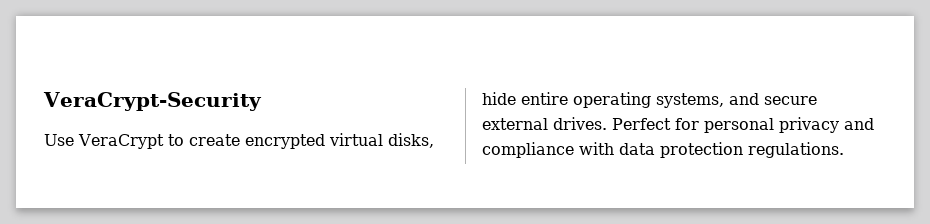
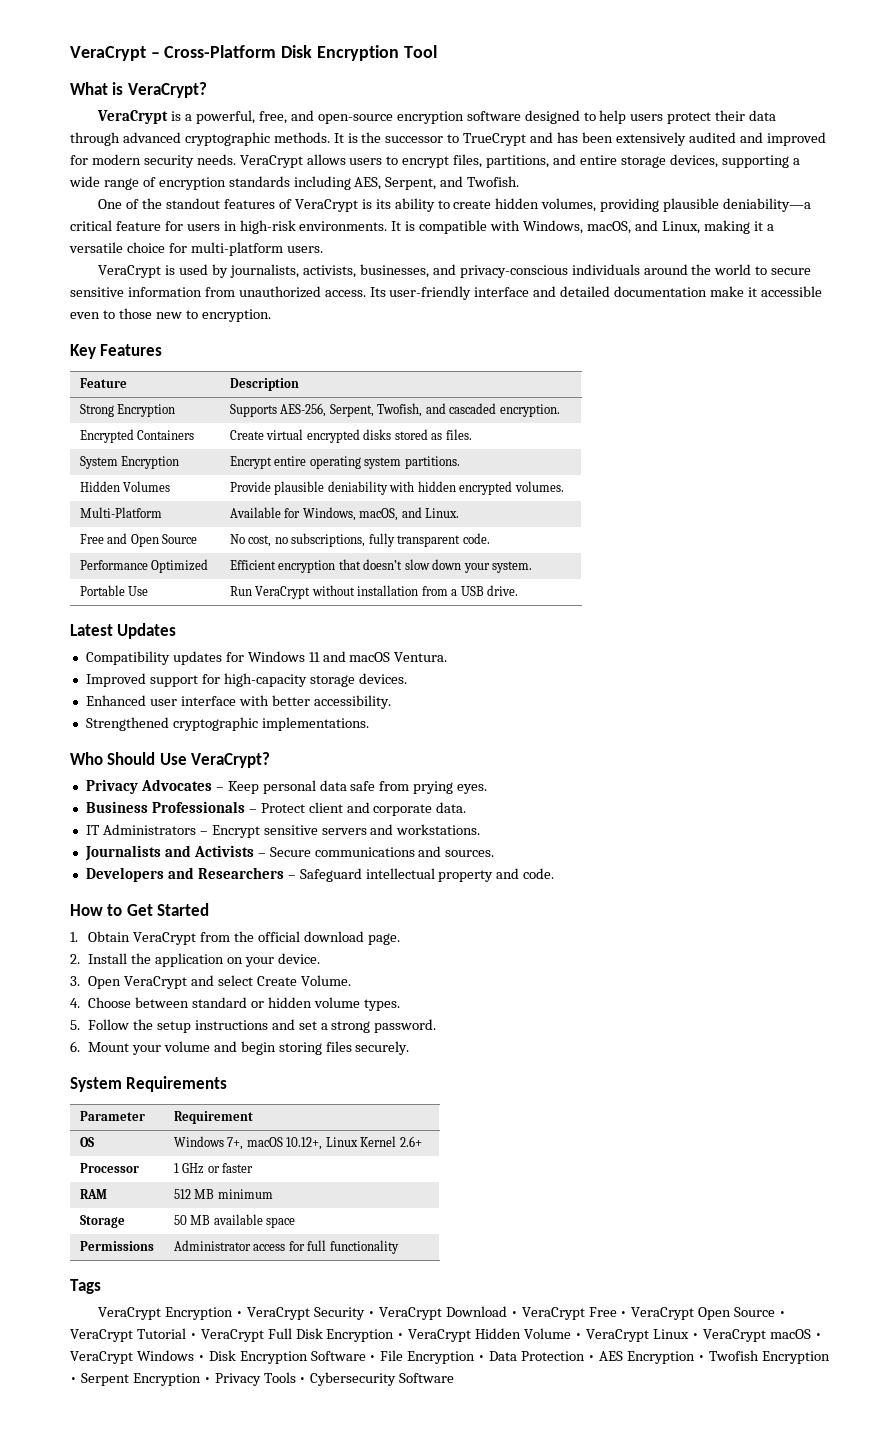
- VeraCrypt-Security
- Use VeraCrypt to create encrypted virtual disks, hide entire operating systems, and secure external drives. Perfect for personal privacy and compliance with data protection regulations.
+ VeraCrypt – Cross-Platform Disk Encryption Tool
+ What is VeraCrypt?
+ VeraCrypt is a powerful, free, and open-source encryption software designed to help users protect their data through advanced cryptographic methods. It is the successor to TrueCrypt and has been extensively audited and improved for modern security needs. VeraCrypt allows users to encrypt files, partitions, and entire storage devices, supporting a wide range of encryption standards including AES, Serpent, and Twofish.
+ One of the standout features of VeraCrypt is its ability to create hidden volumes, providing plausible deniability—a critical feature for users in high-risk environments. It is compatible with Windows, macOS, and Linux, making it a versatile choice for multi-platform users.
+ VeraCrypt is used by journalists, activists, businesses, and privacy-conscious individuals around the world to secure sensitive information from unauthorized access. Its user-friendly interface and detailed documentation make it accessible even to those new to encryption.
+ Key Features
+ Feature | Description
+ Strong Encryption | Supports AES-256, Serpent, Twofish, and cascaded encryption.
+ Encrypted Containers | Create virtual encrypted disks stored as files.
+ System Encryption | Encrypt entire operating system partitions.
+ Hidden Volumes | Provide plausible deniability with hidden encrypted volumes.
+ Multi-Platform | Available for Windows, macOS, and Linux.
+ Free and Open Source | No cost, no subscriptions, fully transparent code.
+ Performance Optimized | Efficient encryption that doesn’t slow down your system.
+ Portable Use | Run VeraCrypt without installation from a USB drive.
+ Latest Updates
+ Compatibility updates for Windows 11 and macOS Ventura.
+ Improved support for high-capacity storage devices.
+ Enhanced user interface with better accessibility.
+ Strengthened cryptographic implementations.
+ Who Should Use VeraCrypt?
+ Privacy Advocates – Keep personal data safe from prying eyes.
+ Business Professionals – Protect client and corporate data.
+ IT Administrators – Encrypt sensitive servers and workstations.
+ Journalists and Activists – Secure communications and sources.
+ Developers and Researchers – Safeguard intellectual property and code.
+ How to Get Started
+ 1. Obtain VeraCrypt from the official download page.
+ 2. Install the application on your device.
+ 3. Open VeraCrypt and select Create Volume.
+ 4. Choose between standard or hidden volume types.
+ 5. Follow the setup instructions and set a strong password.
+ 6. Mount your volume and begin storing files securely.
+ System Requirements
+ Parameter | Requirement
+ OS | Windows 7+, macOS 10.12+, Linux Kernel 2.6+
+ Processor | 1 GHz or faster
+ RAM | 512 MB minimum
+ Storage | 50 MB available space
+ Permissions | Administrator access for full functionality
+ Tags
+ VeraCrypt Encryption • VeraCrypt Security • VeraCrypt Download • VeraCrypt Free • VeraCrypt Open Source • VeraCrypt Tutorial • VeraCrypt Full Disk Encryption • VeraCrypt Hidden Volume • VeraCrypt Linux • VeraCrypt macOS • VeraCrypt Windows • Disk Encryption Software • File Encryption • Data Protection • AES Encryption • Twofish Encryption • Serpent Encryption • Privacy Tools • Cybersecurity Software

